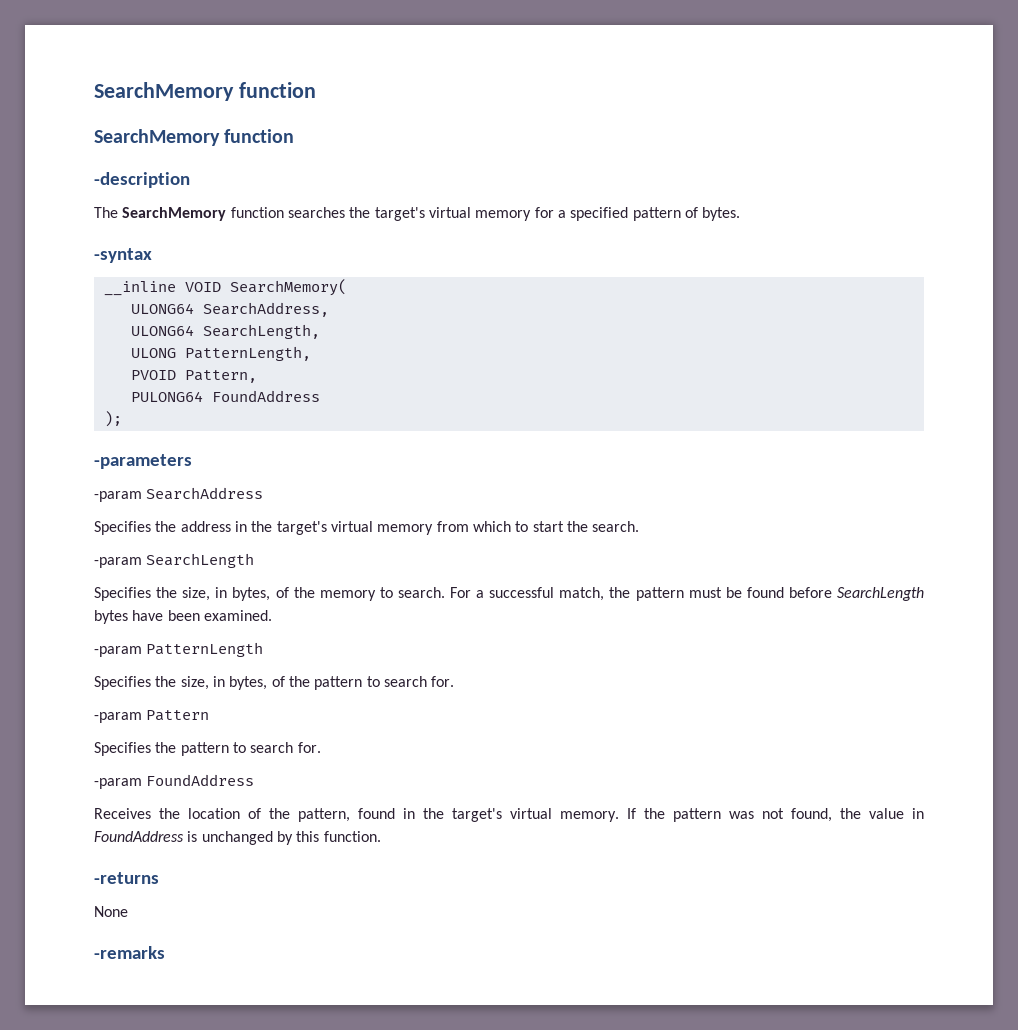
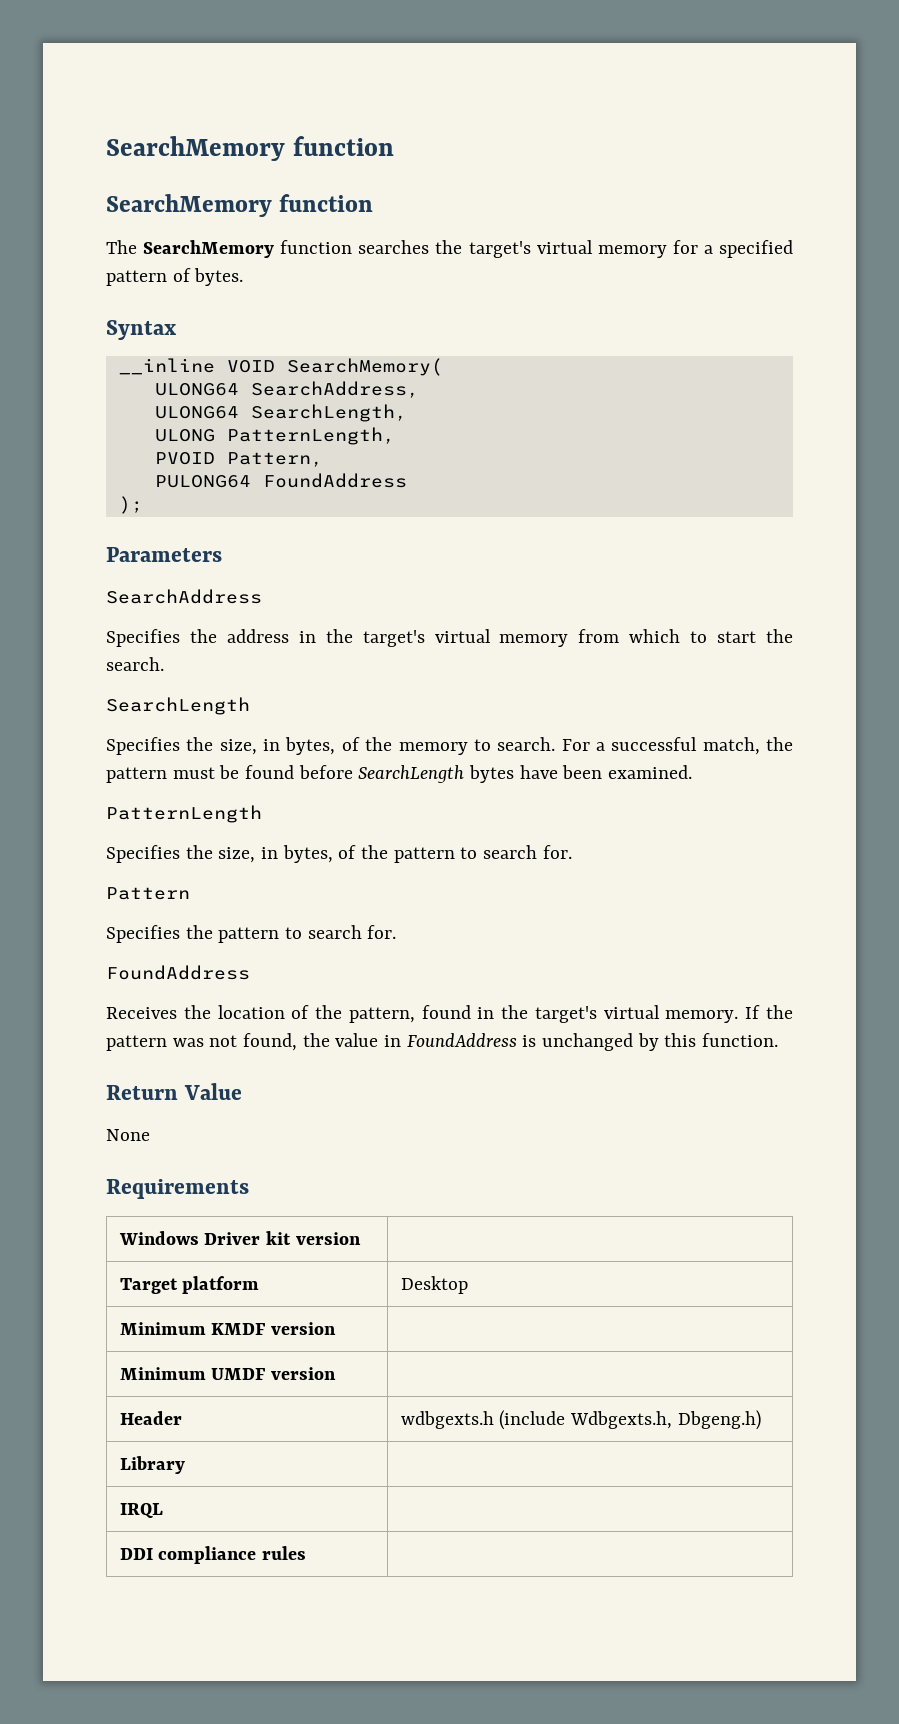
- -description
- -syntax
+ Syntax
- -parameters
- -param SearchAddress
+ Parameters
+ SearchAddress
  Specifies the address in the target's virtual memory from which to start the search.
- -param SearchLength
+ SearchLength
- -param PatternLength
+ PatternLength
- -param Pattern
+ Pattern
  Specifies the pattern to search for.
- -param FoundAddress
+ FoundAddress
- -returns
+ Return Value
- -remarks
+ Requirements
+ Windows Driver kit version |
+ Target platform | Desktop
+ Minimum KMDF version |
+ Minimum UMDF version |
+ Header | wdbgexts.h (include Wdbgexts.h, Dbgeng.h)
+ Library |
+ IRQL |
+ DDI compliance rules |

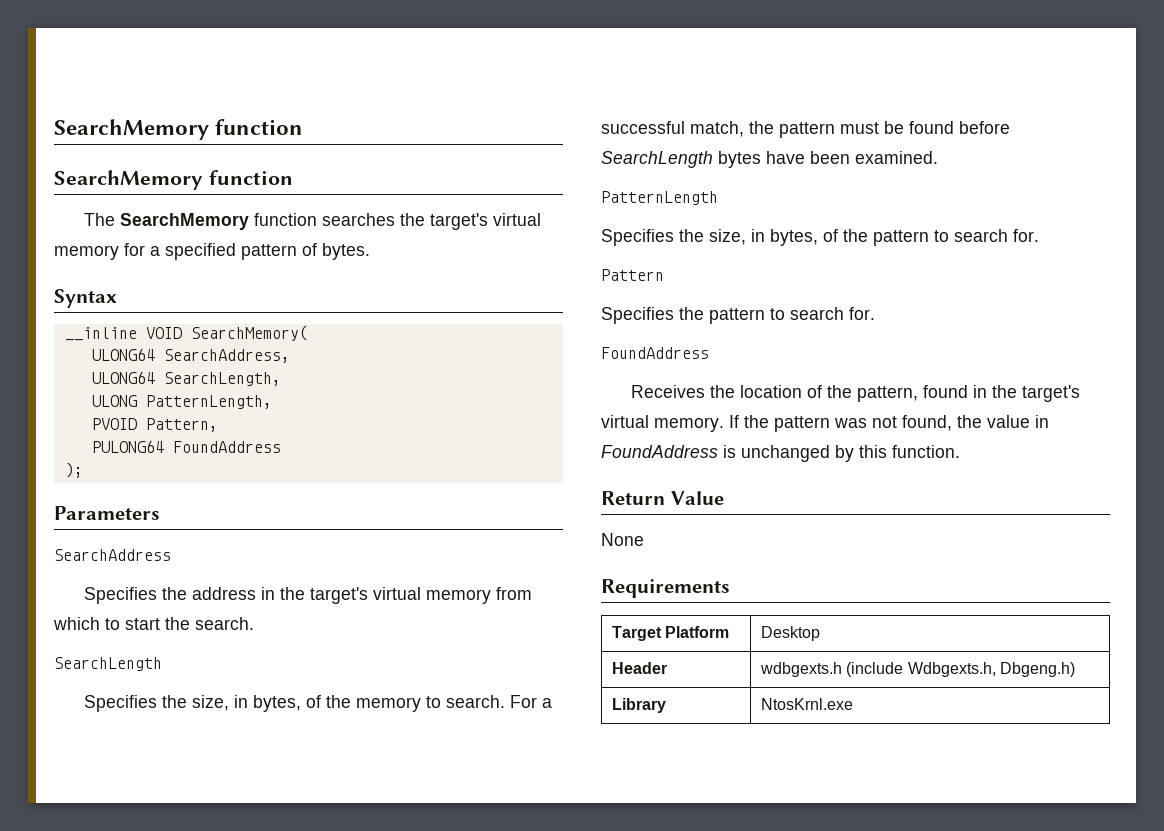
- Windows Driver kit version |
- Target platform | Desktop
+ Target Platform | Desktop
- Minimum KMDF version |
- Minimum UMDF version |
- Library |
- IRQL |
- DDI compliance rules |
+ Library | NtosKrnl.exe

